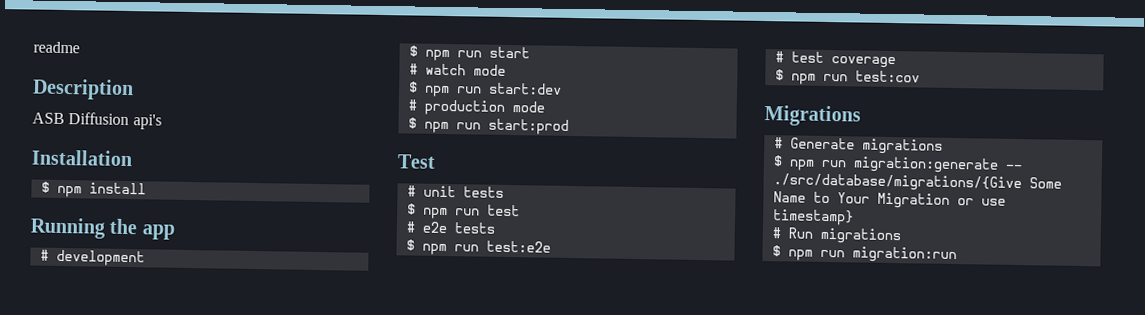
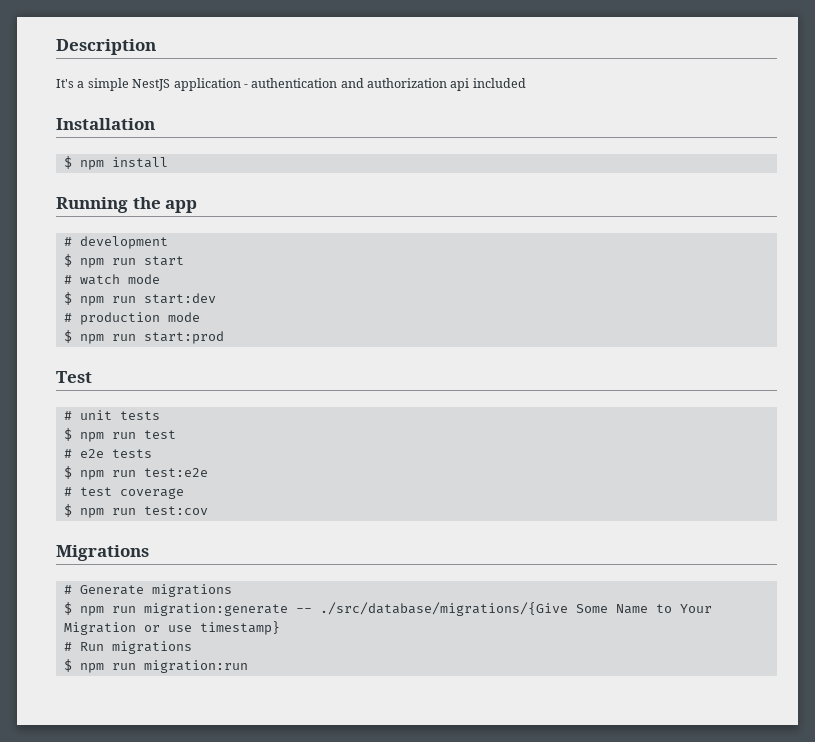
- readme
- ASB Diffusion api's
+ It's a simple NestJS application - authentication and authorization api included

